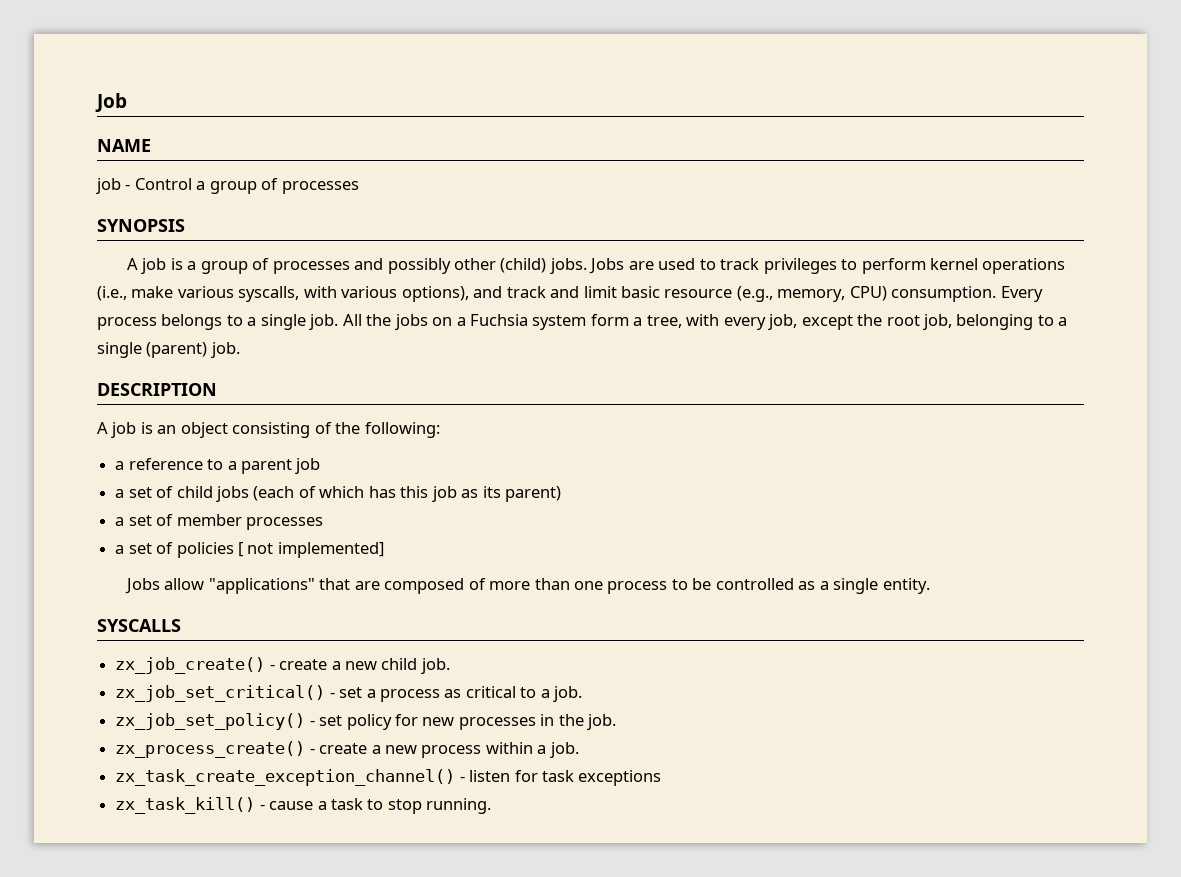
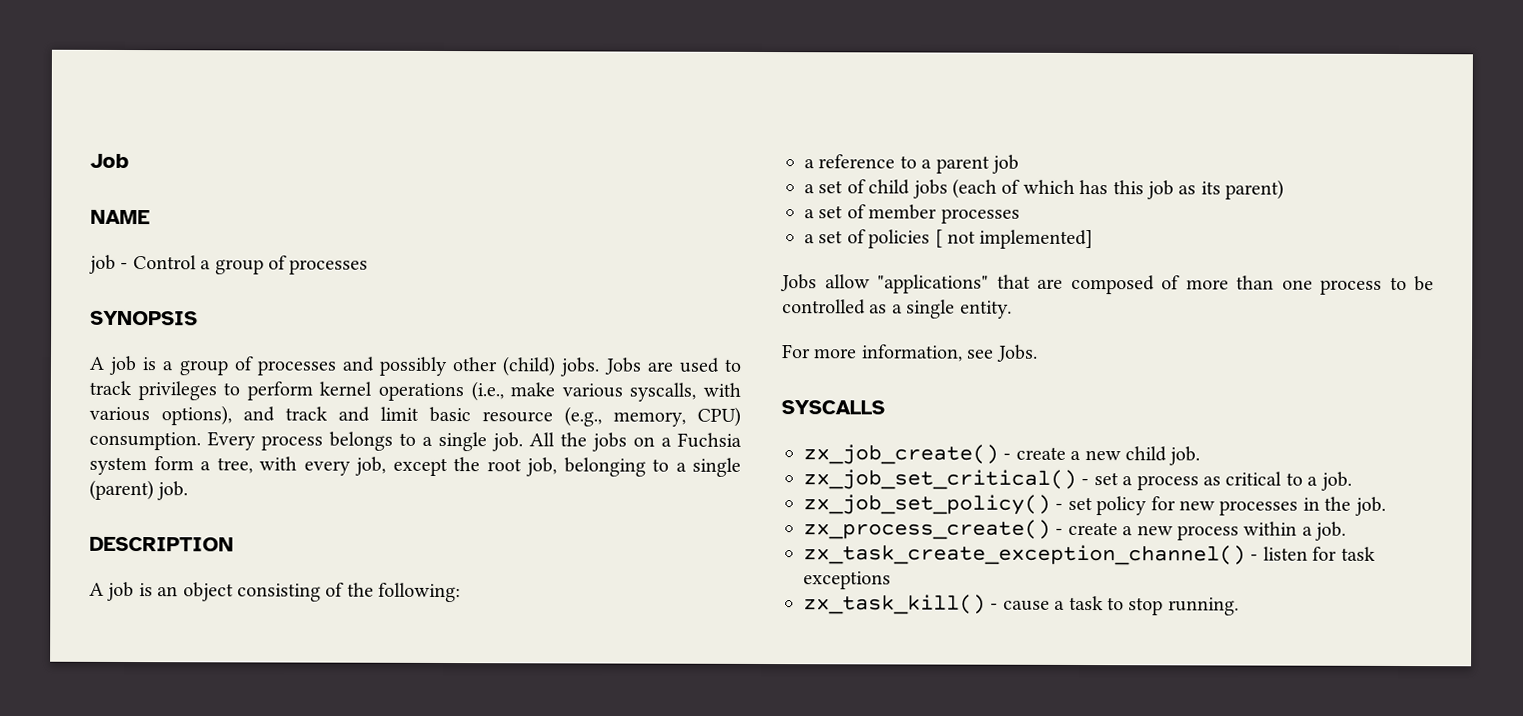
+ For more information, see Jobs.

